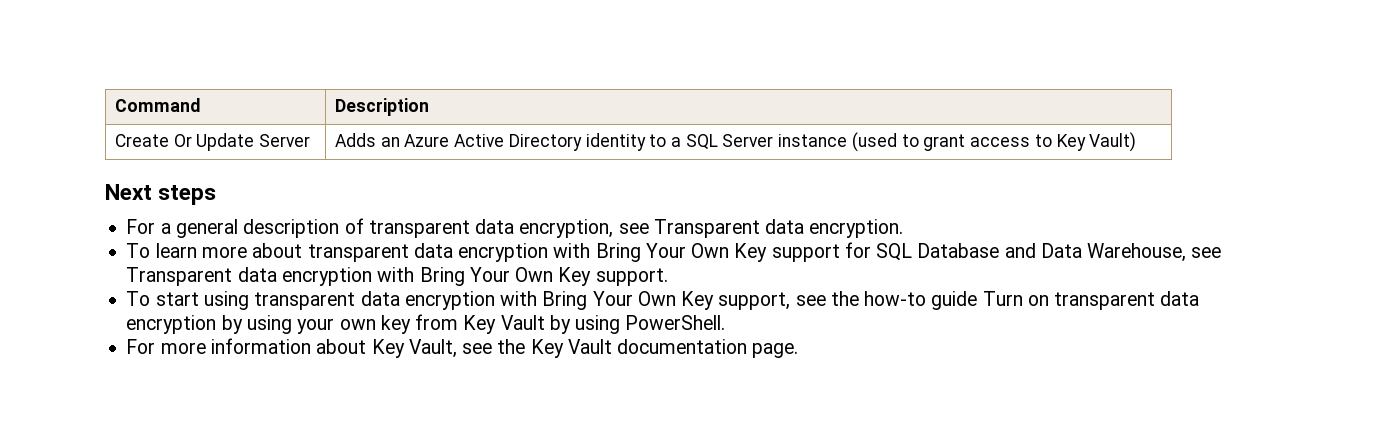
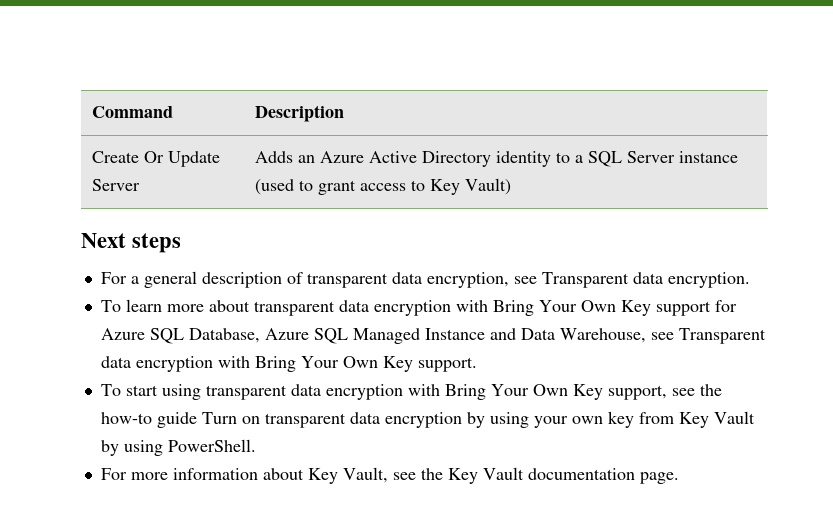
- To learn more about transparent data encryption with Bring Your Own Key support for SQL Database and Data Warehouse, see Transparent data encryption with Bring Your Own Key support.
+ To learn more about transparent data encryption with Bring Your Own Key support for Azure SQL Database, Azure SQL Managed Instance and Data Warehouse, see Transparent data encryption with Bring Your Own Key support.

